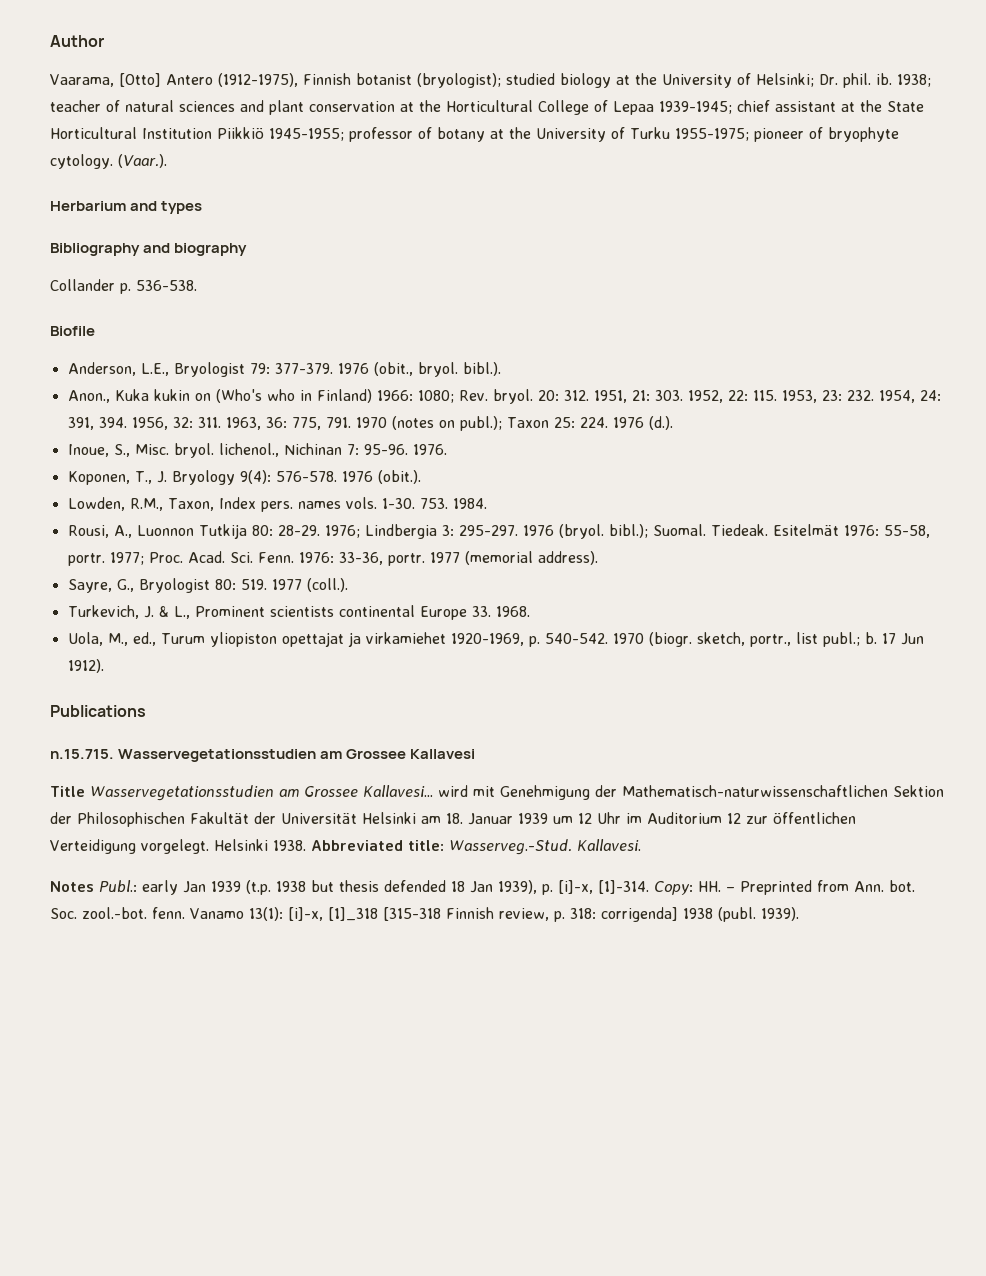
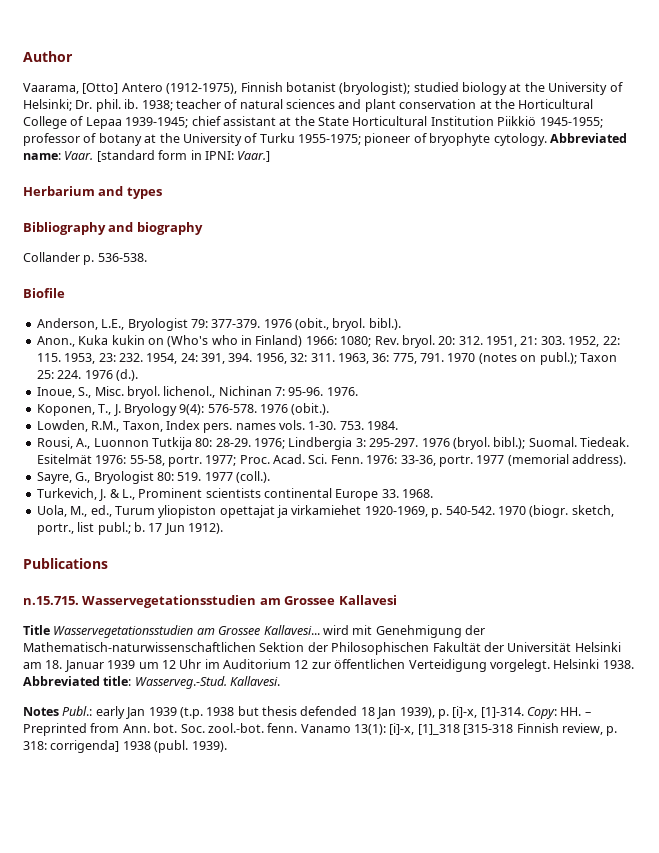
- (Vaar.).
+ Abbreviated name: Vaar. [standard form in IPNI: Vaar.]

